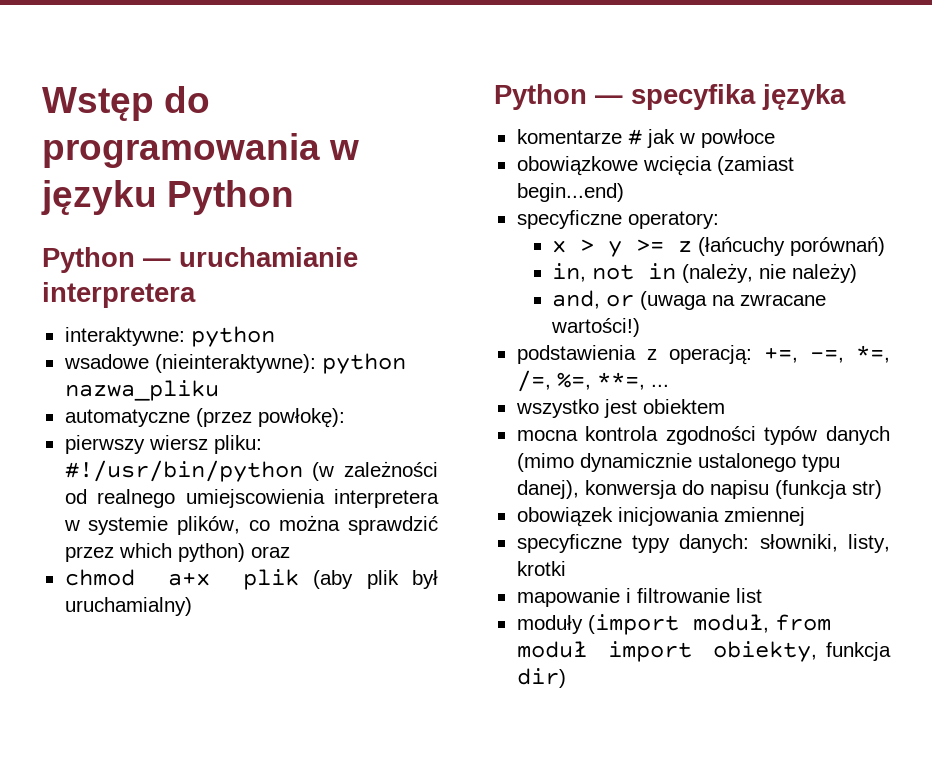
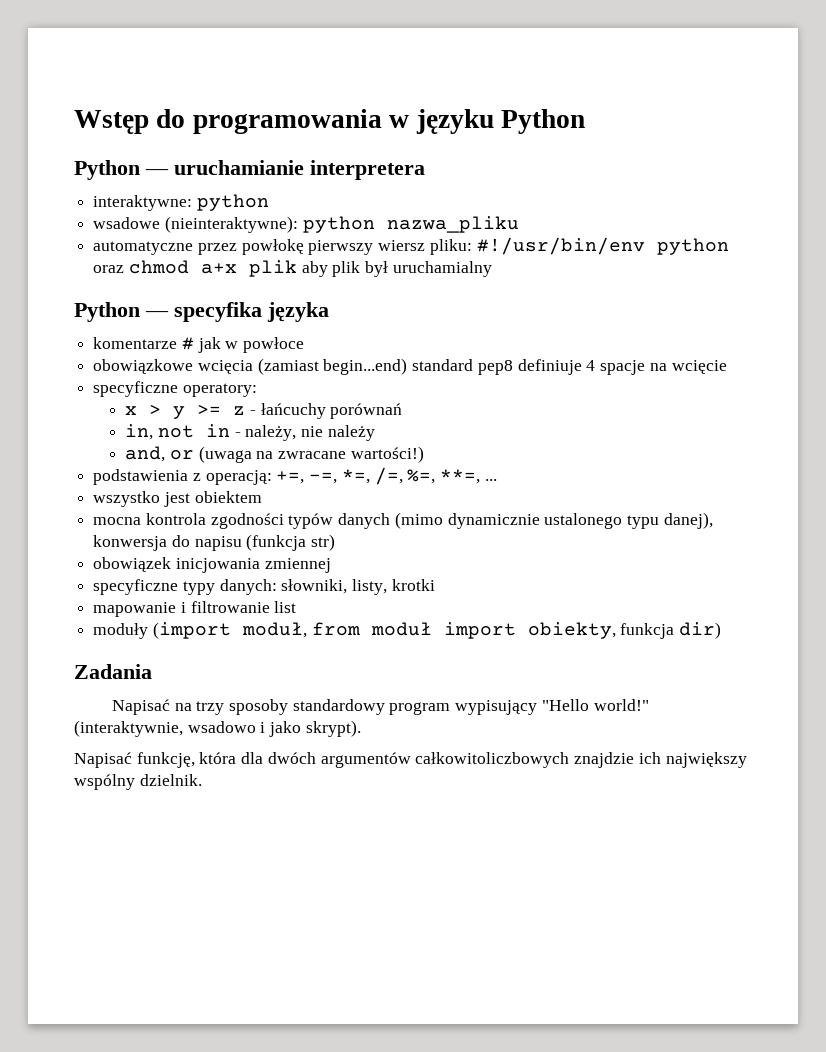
- automatyczne (przez powłokę):
- pierwszy wiersz pliku: #!/usr/bin/python (w zależności od realnego umiejscowienia interpretera w systemie plików, co można sprawdzić przez which python) oraz
- chmod a+x plik (aby plik był uruchamialny)
+ automatyczne przez powłokę pierwszy wiersz pliku: #!/usr/bin/env python oraz chmod a+x plik aby plik był uruchamialny
- obowiązkowe wcięcia (zamiast begin...end)
+ obowiązkowe wcięcia (zamiast begin...end) standard pep8 definiuje 4 spacje na wcięcie
- x > y >= z (łańcuchy porównań)
+ x > y >= z - łańcuchy porównań
- in, not in (należy, nie należy)
+ in, not in - należy, nie należy
+ Zadania
+ Napisać na trzy sposoby standardowy program wypisujący "Hello world!" (interaktywnie, wsadowo i jako skrypt).
+ Napisać funkcję, która dla dwóch argumentów całkowitoliczbowych znajdzie ich największy wspólny dzielnik.

